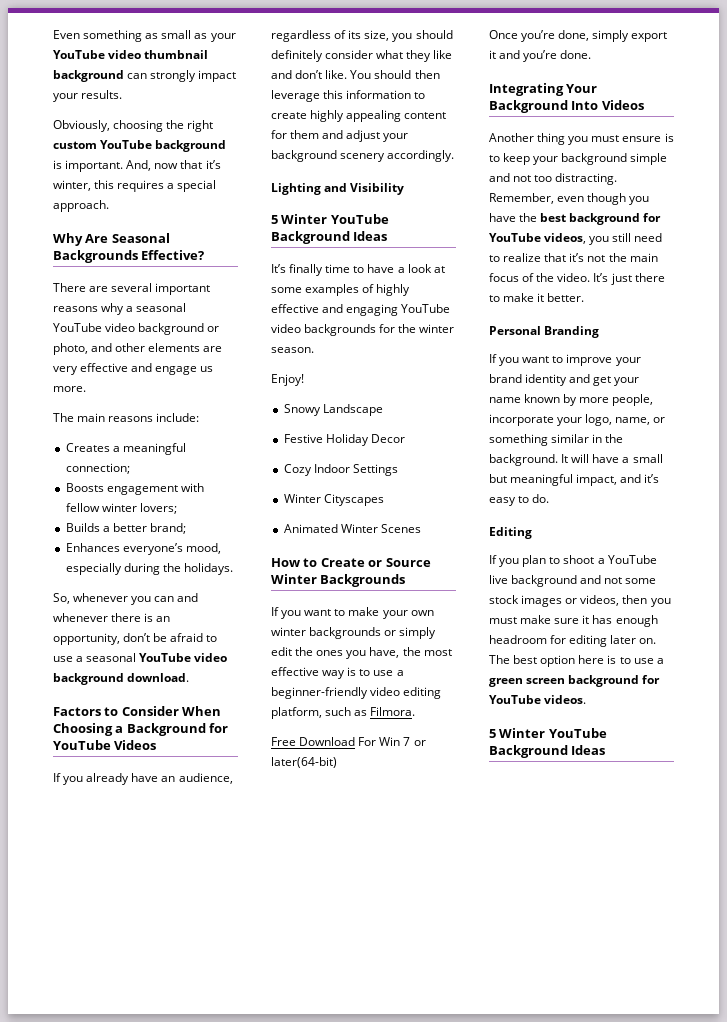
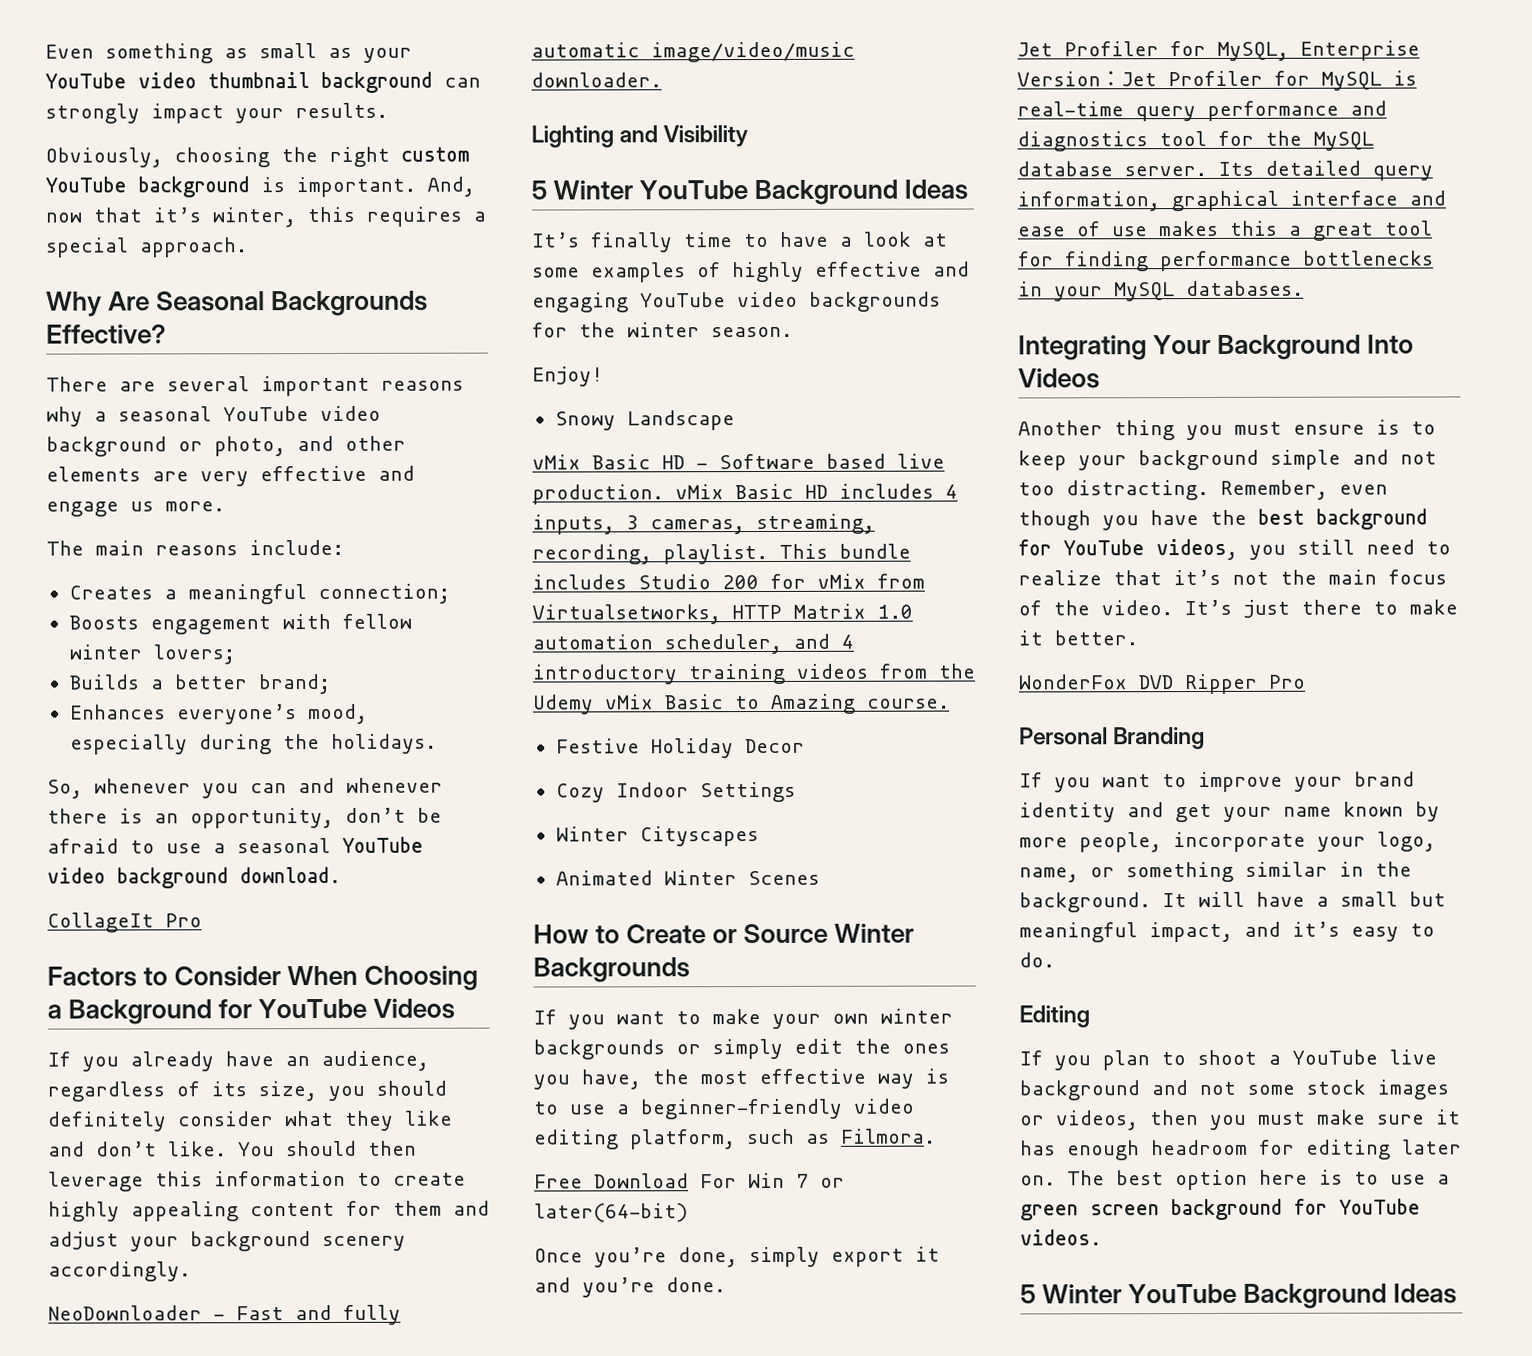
+ CollageIt Pro
+ NeoDownloader - Fast and fully automatic image/video/music downloader.
+ vMix Basic HD - Software based live production. vMix Basic HD includes 4 inputs, 3 cameras, streaming, recording, playlist. This bundle includes Studio 200 for vMix from Virtualsetworks, HTTP Matrix 1.0 automation scheduler, and 4 introductory training videos from the Udemy vMix Basic to Amazing course.
+ Jet Profiler for MySQL, Enterprise Version：Jet Profiler for MySQL is real-time query performance and diagnostics tool for the MySQL database server. Its detailed query information, graphical interface and ease of use makes this a great tool for finding performance bottlenecks in your MySQL databases.
+ WonderFox DVD Ripper Pro

